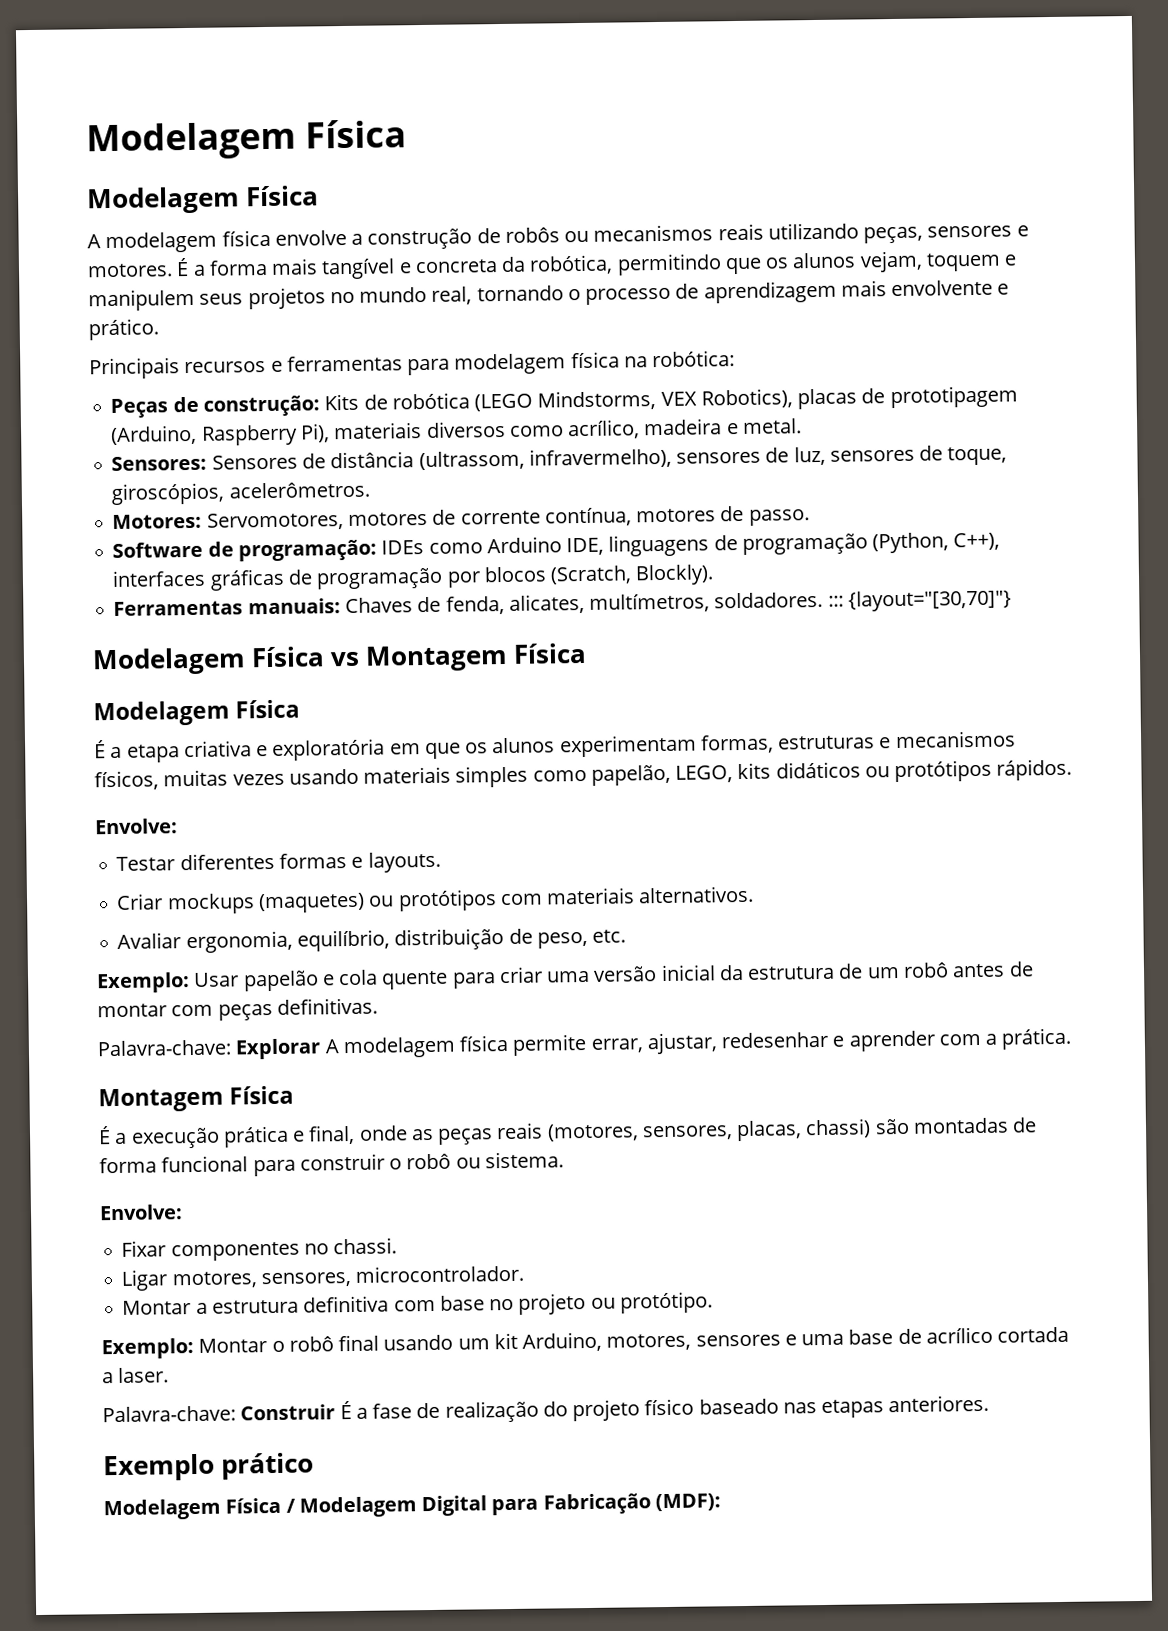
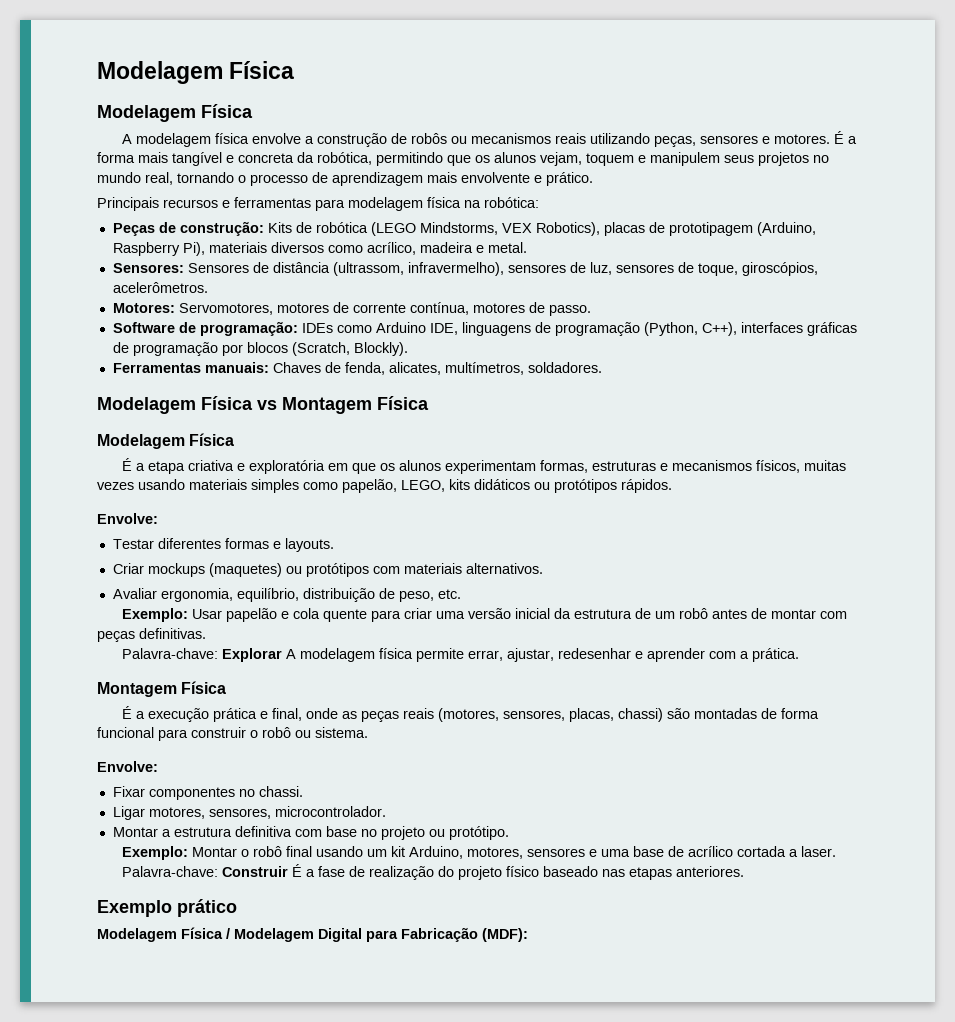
- Ferramentas manuais: Chaves de fenda, alicates, multímetros, soldadores. ::: {layout="[30,70]"}
+ Ferramentas manuais: Chaves de fenda, alicates, multímetros, soldadores.

